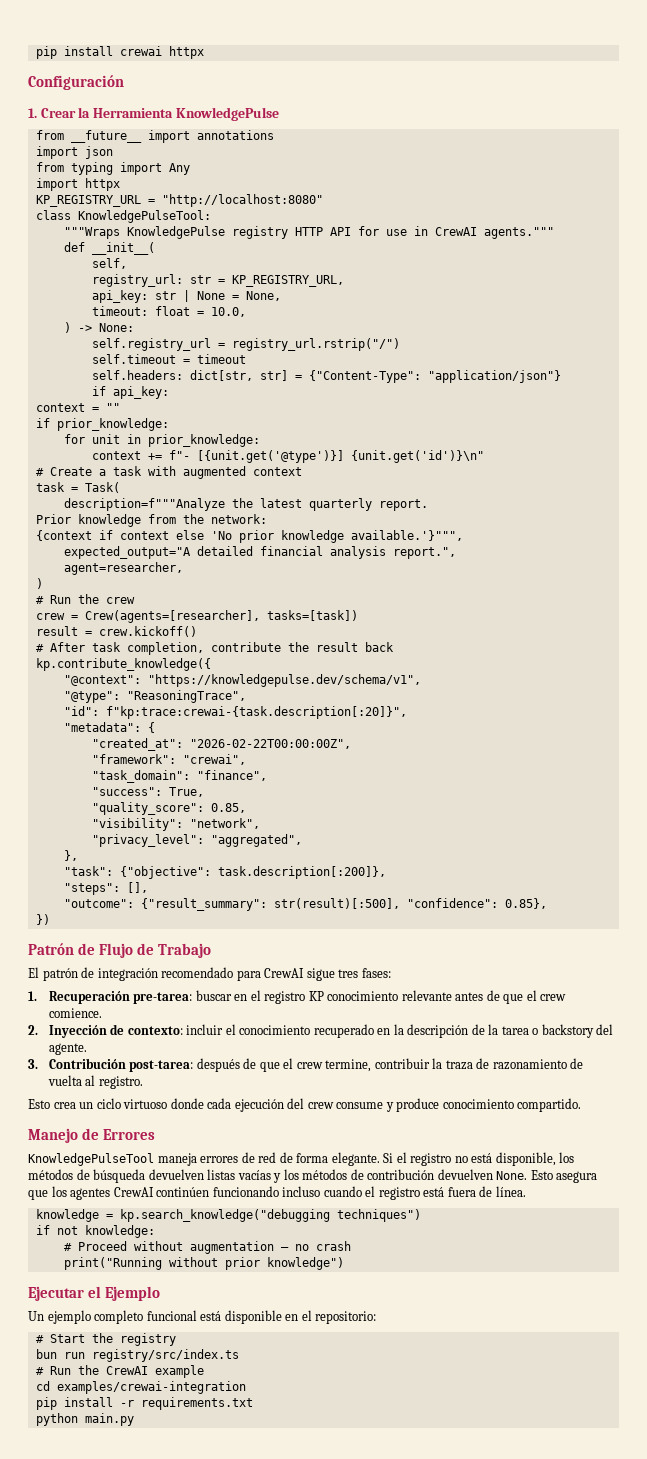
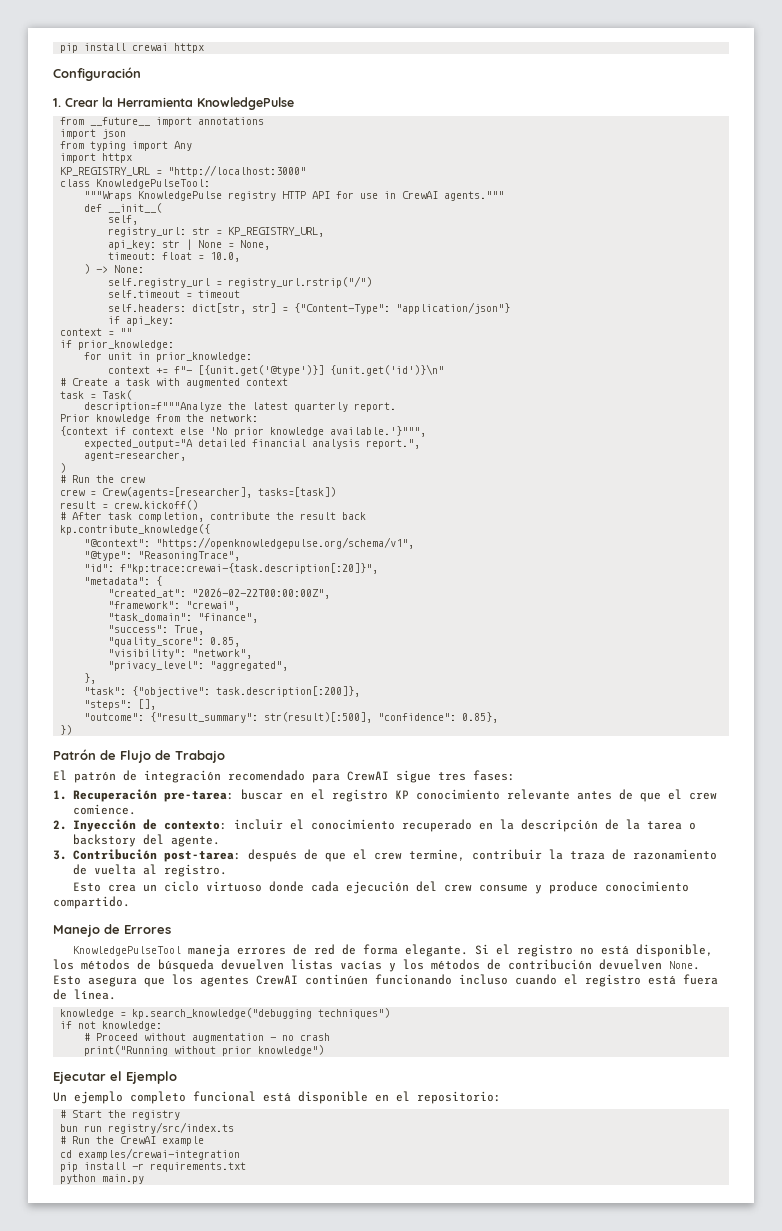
- KP_REGISTRY_URL = "http://localhost:8080"
+ KP_REGISTRY_URL = "http://localhost:3000"
- "@context": "https://knowledgepulse.dev/schema/v1",
+ "@context": "https://openknowledgepulse.org/schema/v1",

